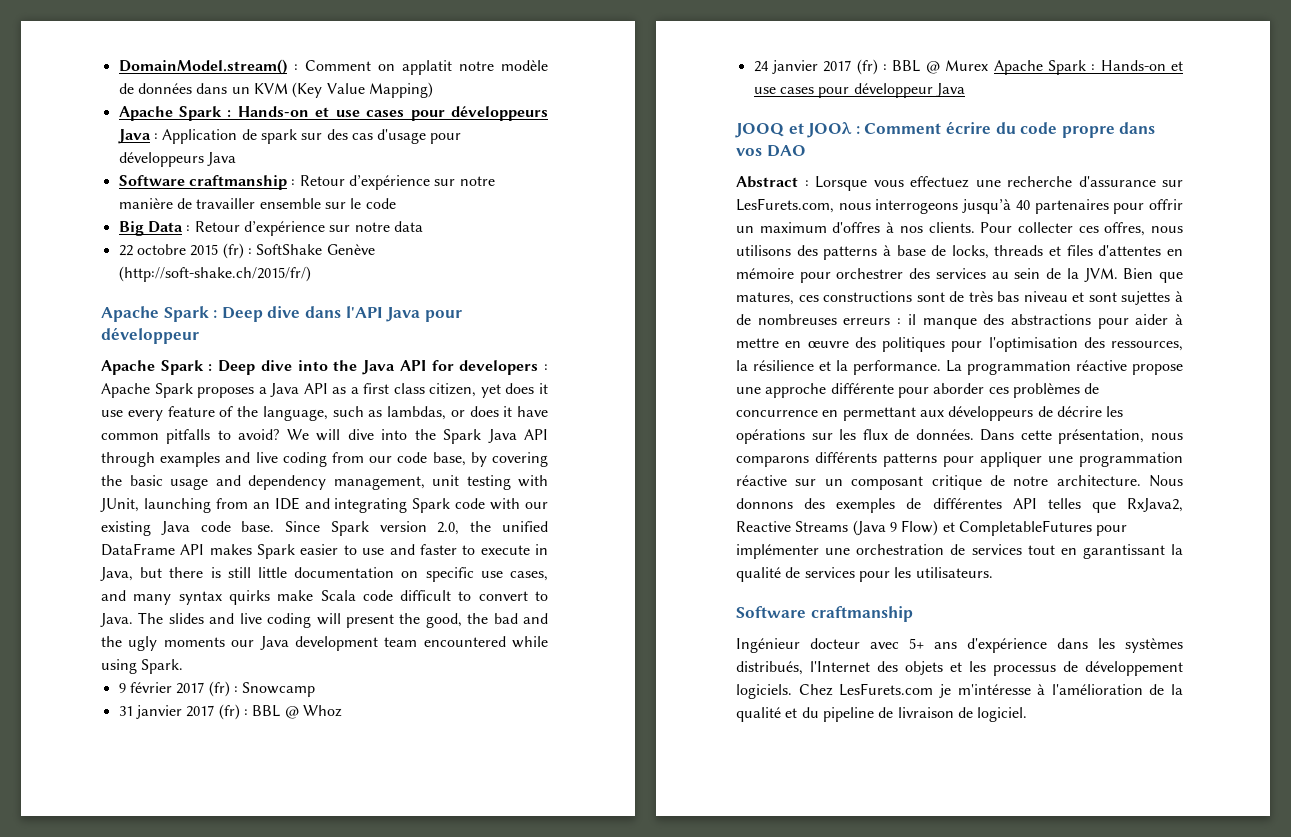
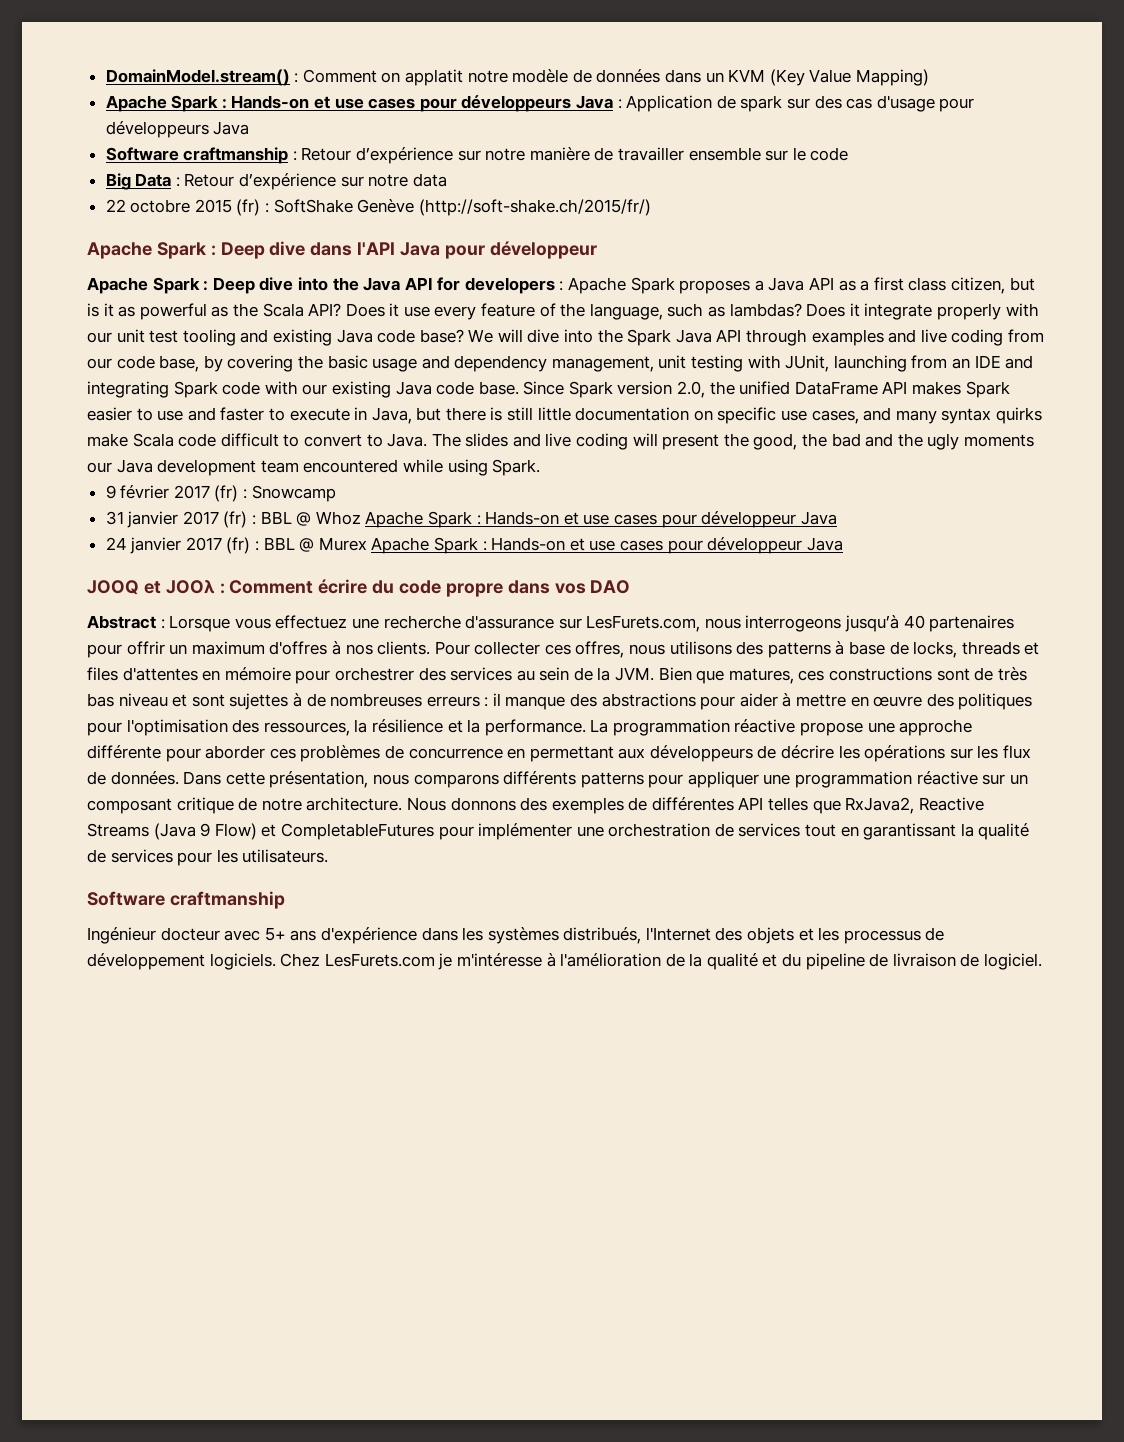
- Apache Spark : Deep dive into the Java API for developers : Apache Spark proposes a Java API as a first class citizen, yet does it use every feature of the language, such as lambdas, or does it have common pitfalls to avoid?
+ Apache Spark : Deep dive into the Java API for developers : Apache Spark proposes a Java API as a first class citizen, but is it as powerful as the Scala API? Does it use every feature of the language, such as lambdas? Does it integrate properly with our unit test tooling and existing Java code base?
- 31 janvier 2017 (fr) : BBL @ Whoz
+ 31 janvier 2017 (fr) : BBL @ Whoz Apache Spark : Hands-on et use cases pour développeur Java

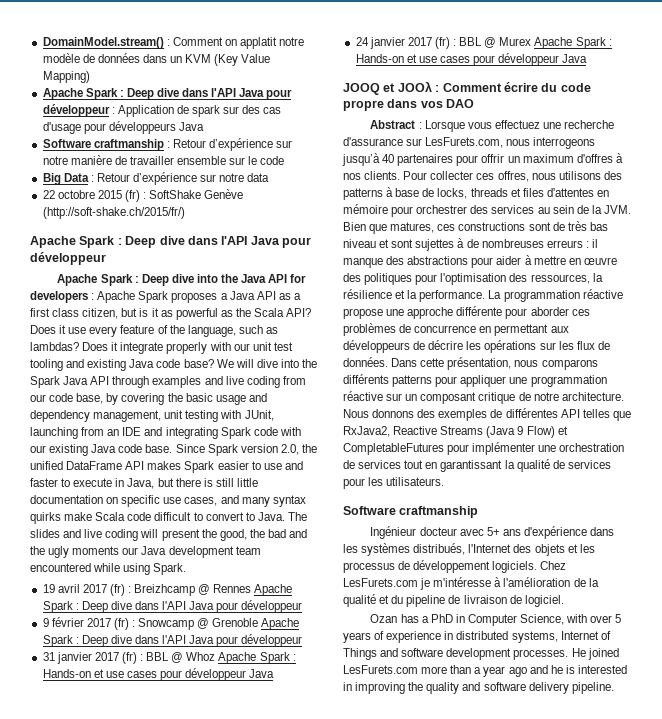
- Apache Spark : Hands-on et use cases pour développeurs Java : Application de spark sur des cas d'usage pour développeurs Java
+ Apache Spark : Deep dive dans l'API Java pour développeur : Application de spark sur des cas d'usage pour développeurs Java
+ 19 avril 2017 (fr) : Breizhcamp @ Rennes Apache Spark : Deep dive dans l'API Java pour développeur
- 9 février 2017 (fr) : Snowcamp
+ 9 février 2017 (fr) : Snowcamp @ Grenoble Apache Spark : Deep dive dans l'API Java pour développeur
+ Ozan has a PhD in Computer Science, with over 5 years of experience in distributed systems, Internet of Things and software development processes. He joined LesFurets.com more than a year ago and he is interested in improving the quality and software delivery pipeline.

